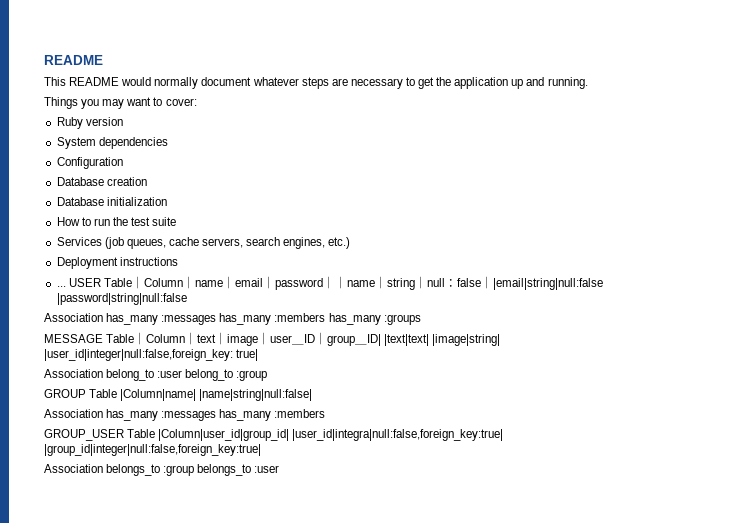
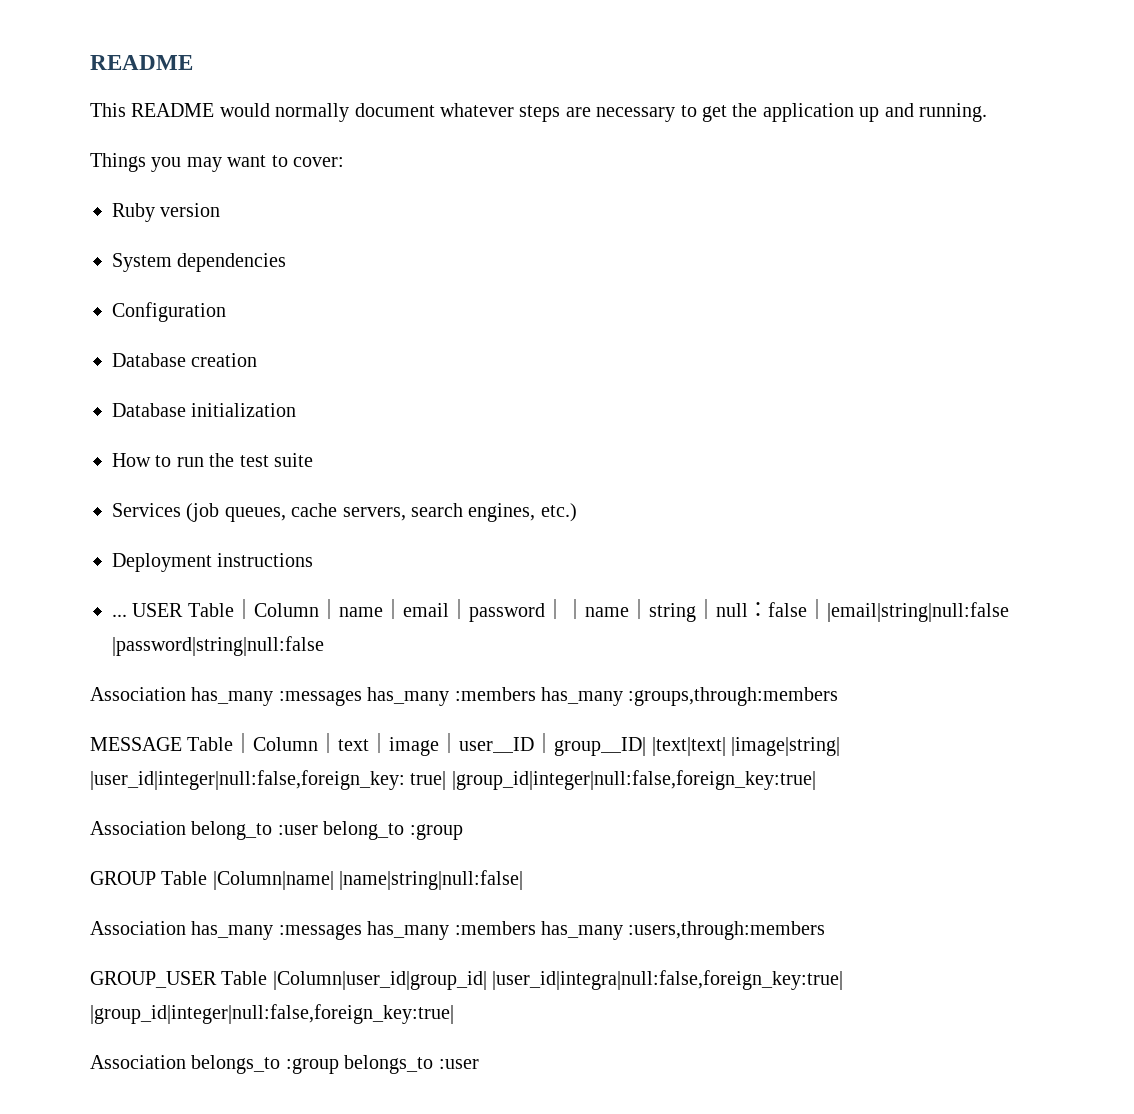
- Association has_many :messages has_many :members has_many :groups
+ Association has_many :messages has_many :members has_many :groups,through:members
- MESSAGE Table｜Column｜text｜image｜user＿ID｜group＿ID| |text|text| |image|string| |user_id|integer|null:false,foreign_key: true|
+ MESSAGE Table｜Column｜text｜image｜user＿ID｜group＿ID| |text|text| |image|string| |user_id|integer|null:false,foreign_key: true| |group_id|integer|null:false,foreign_key:true|
  GROUP Table |Column|name| |name|string|null:false|
- Association has_many :messages has_many :members
+ Association has_many :messages has_many :members has_many :users,through:members

